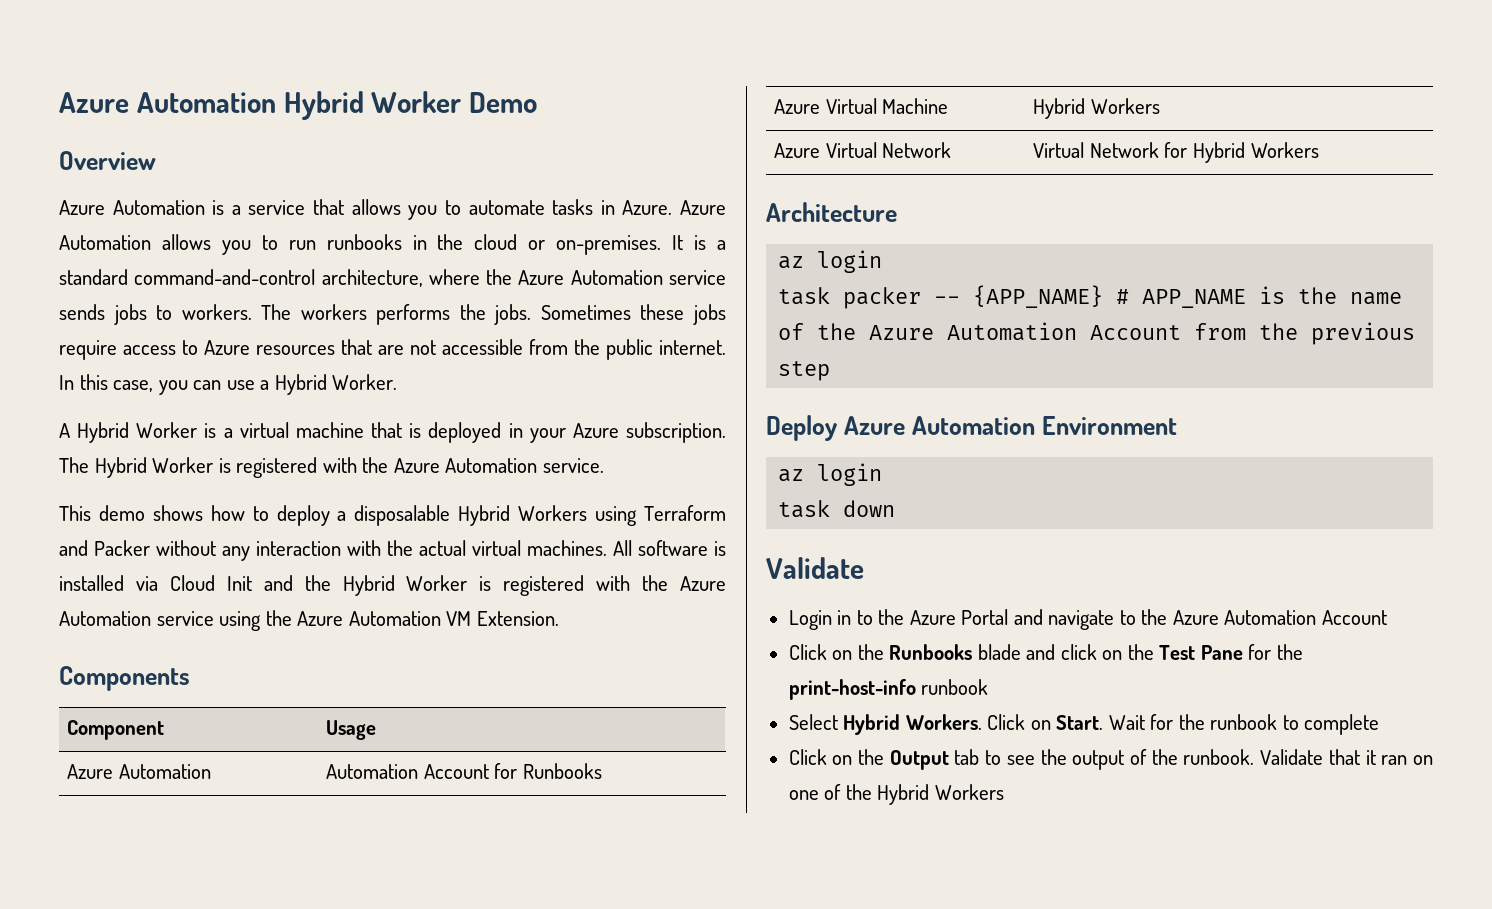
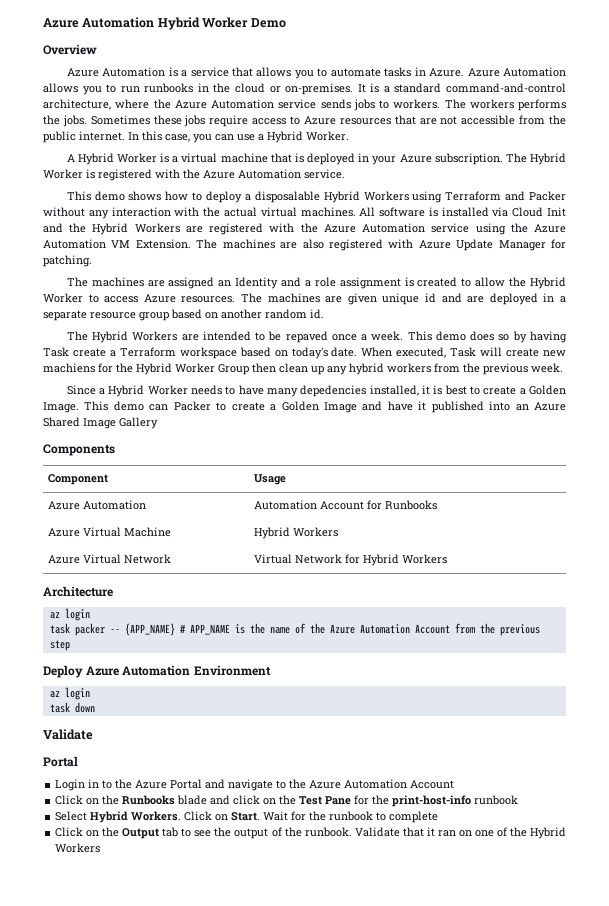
- All software is installed via Cloud Init and the Hybrid Worker is registered with the Azure Automation service using the Azure Automation VM Extension.
+ All software is installed via Cloud Init and the Hybrid Workers are registered with the Azure Automation service using the Azure Automation VM Extension. The machines are also registered with Azure Update Manager for patching.
+ The machines are assigned an Identity and a role assignment is created to allow the Hybrid Worker to access Azure resources. The machines are given unique id and are deployed in a separate resource group based on another random id.
+ The Hybrid Workers are intended to be repaved once a week. This demo does so by having Task create a Terraform workspace based on today's date. When executed, Task will create new machiens for the Hybrid Worker Group then clean up any hybrid workers from the previous week.
+ Since a Hybrid Worker needs to have many depedencies installed, it is best to create a Golden Image. This demo can Packer to create a Golden Image and have it published into an Azure Shared Image Gallery
  task down
  Validate
+ Portal

